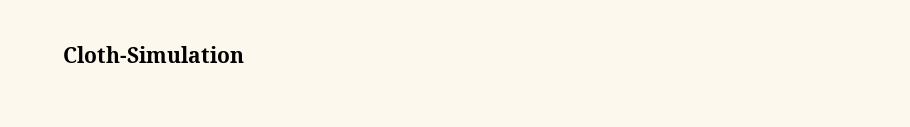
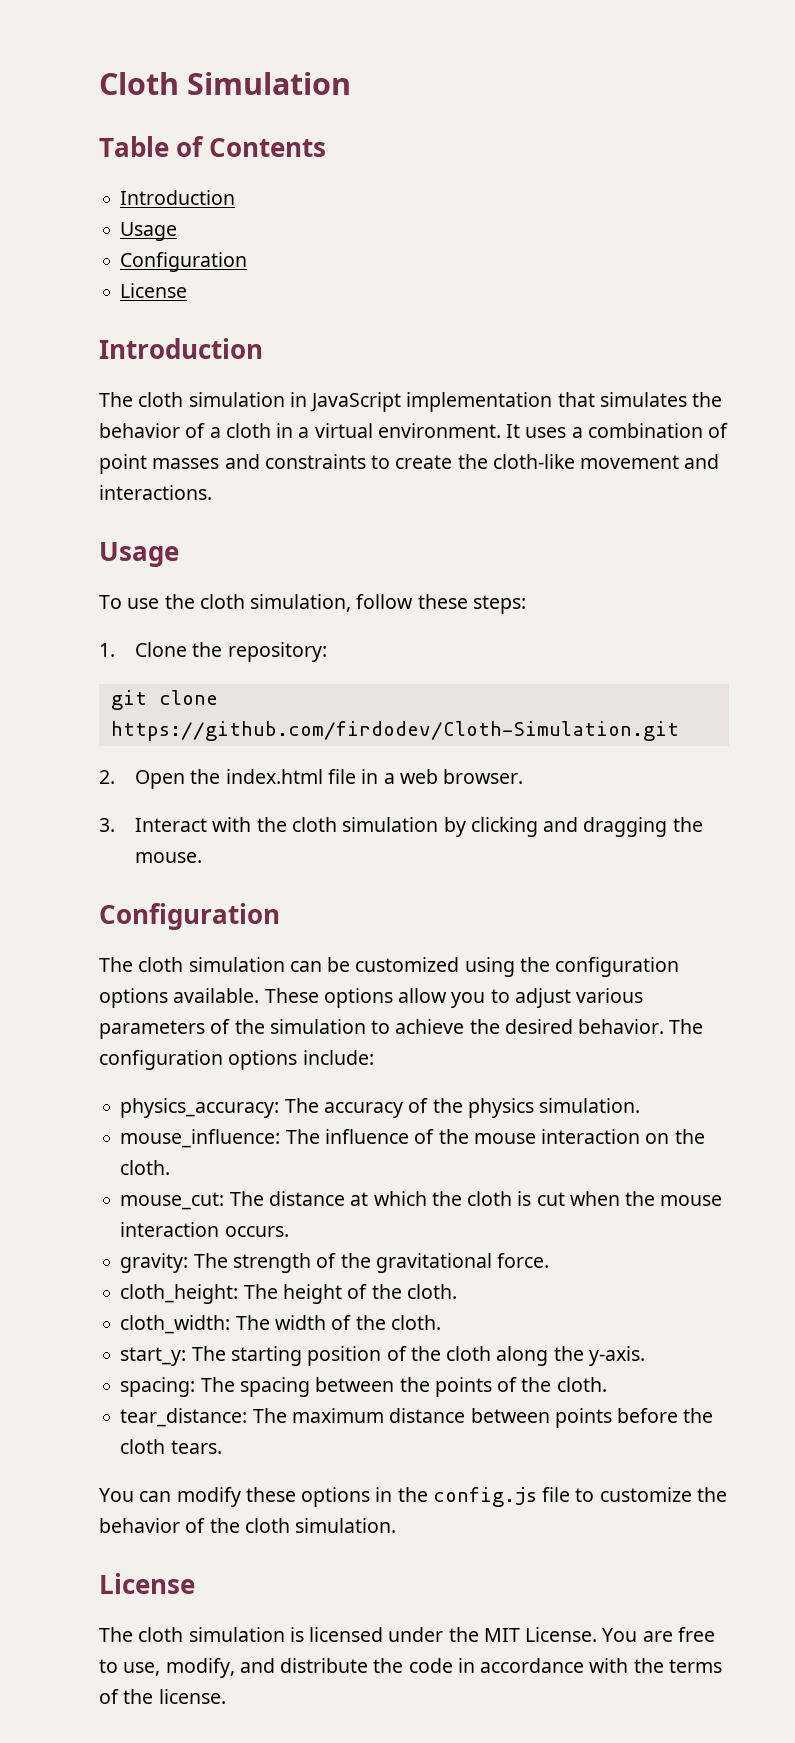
- Cloth-Simulation
+ Cloth Simulation
+ Table of Contents
+ Introduction
+ Usage
+ Configuration
+ License
+ Introduction
+ The cloth simulation in JavaScript implementation that simulates the behavior of a cloth in a virtual environment. It uses a combination of point masses and constraints to create the cloth-like movement and interactions.
+ Usage
+ To use the cloth simulation, follow these steps:
+ 1. Clone the repository:
+ git clone https://github.com/firdodev/Cloth-Simulation.git
+ 2. Open the index.html file in a web browser.
+ 3. Interact with the cloth simulation by clicking and dragging the mouse.
+ Configuration
+ The cloth simulation can be customized using the configuration options available. These options allow you to adjust various parameters of the simulation to achieve the desired behavior. The configuration options include:
+ physics_accuracy: The accuracy of the physics simulation.
+ mouse_influence: The influence of the mouse interaction on the cloth.
+ mouse_cut: The distance at which the cloth is cut when the mouse interaction occurs.
+ gravity: The strength of the gravitational force.
+ cloth_height: The height of the cloth.
+ cloth_width: The width of the cloth.
+ start_y: The starting position of the cloth along the y-axis.
+ spacing: The spacing between the points of the cloth.
+ tear_distance: The maximum distance between points before the cloth tears.
+ You can modify these options in the config.js file to customize the behavior of the cloth simulation.
+ License
+ The cloth simulation is licensed under the MIT License. You are free to use, modify, and distribute the code in accordance with the terms of the license.

